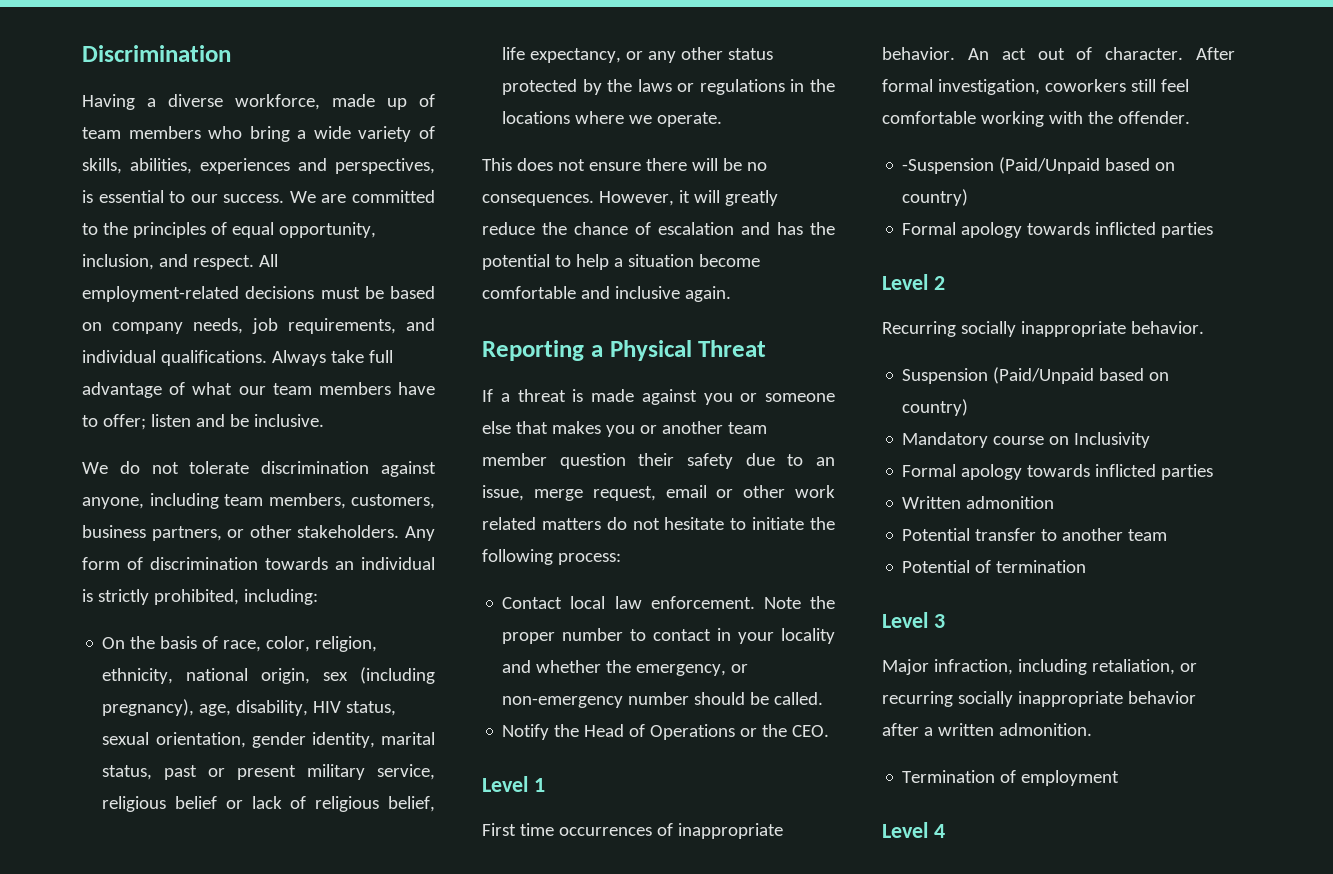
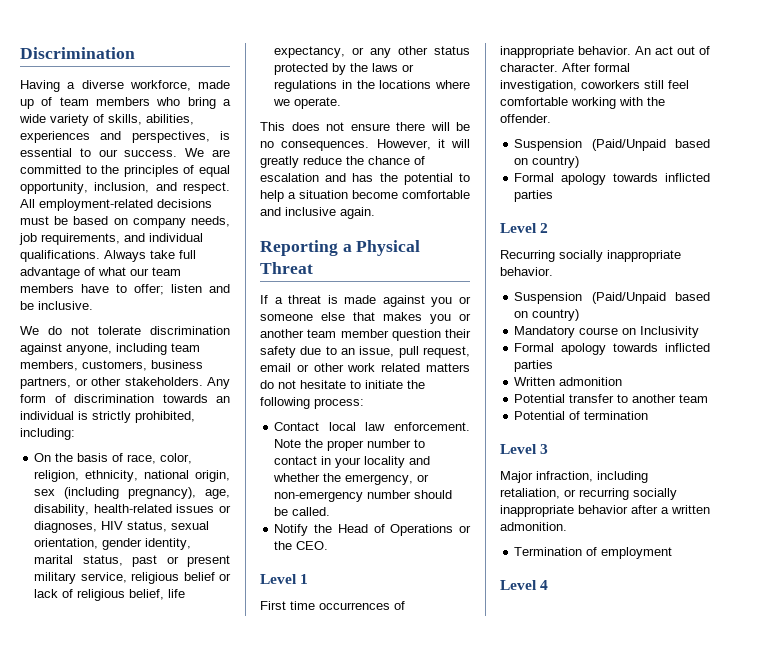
- On the basis of race, color, religion, ethnicity, national origin, sex (including pregnancy), age, disability, HIV status, sexual orientation, gender identity, marital status, past or present military service, religious belief or lack of religious belief, life expectancy, or any other status protected by the laws or regulations in the locations where we operate.
+ On the basis of race, color, religion, ethnicity, national origin, sex (including pregnancy), age, disability, health-related issues or diagnoses, HIV status, sexual orientation, gender identity, marital status, past or present military service, religious belief or lack of religious belief, life expectancy, or any other status protected by the laws or regulations in the locations where we operate.
- If a threat is made against you or someone else that makes you or another team member question their safety due to an issue, merge request, email or other work related matters do not hesitate to initiate the following process:
+ If a threat is made against you or someone else that makes you or another team member question their safety due to an issue, pull request, email or other work related matters do not hesitate to initiate the following process:
  After formal investigation, coworkers still feel comfortable working with the offender.
- -Suspension (Paid/Unpaid based on country)
+ Suspension (Paid/Unpaid based on country)

